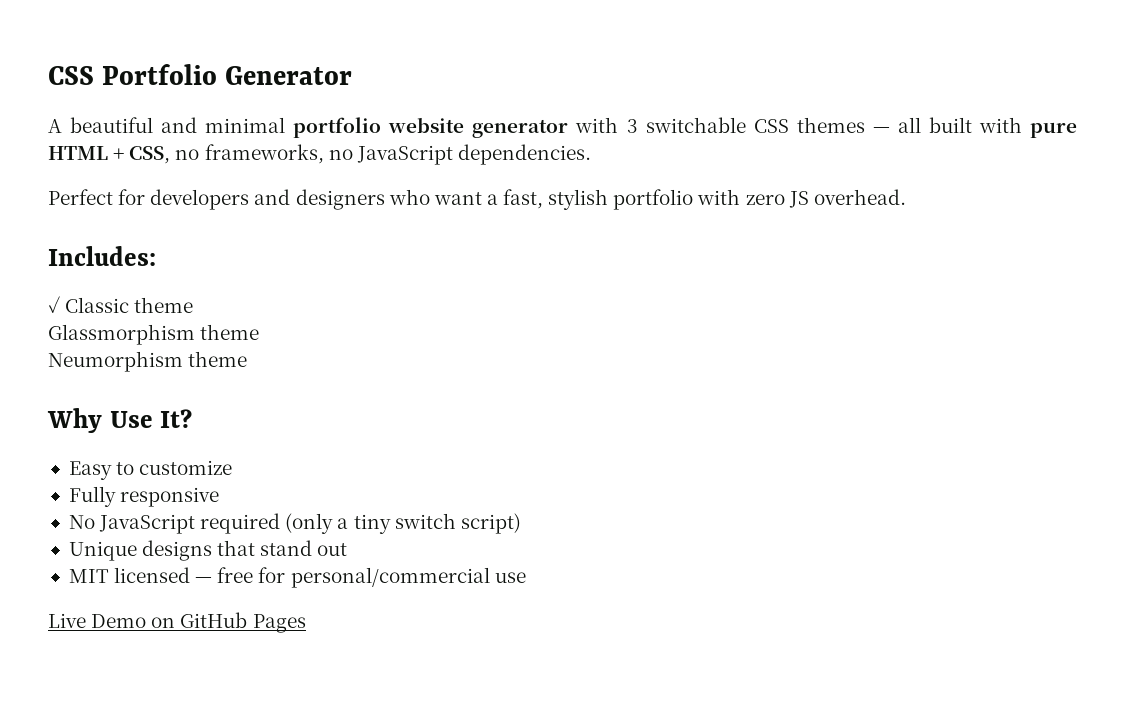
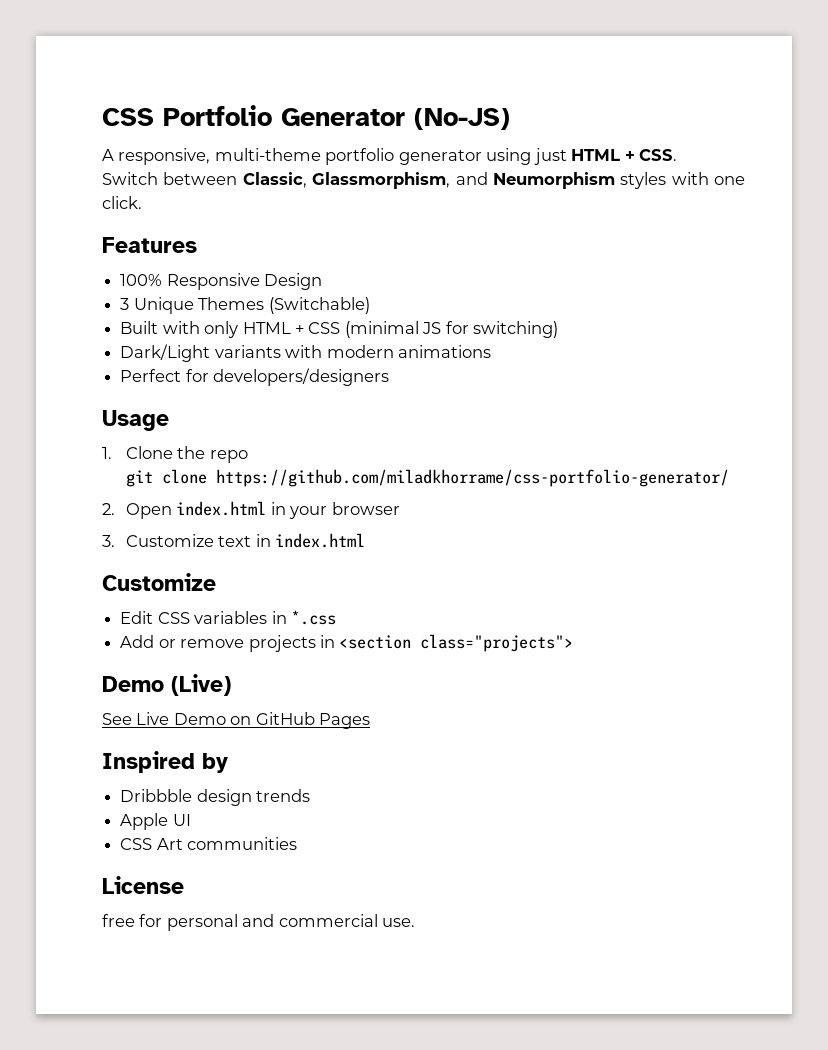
- CSS Portfolio Generator
+ CSS Portfolio Generator (No-JS)
- A beautiful and minimal portfolio website generator with 3 switchable CSS themes — all built with pure HTML + CSS, no frameworks, no JavaScript dependencies.
- Perfect for developers and designers who want a fast, stylish portfolio with zero JS overhead.
- Includes:
- ✓ Classic theme
- Glassmorphism theme
- Neumorphism theme
- Why Use It?
- Easy to customize
- Fully responsive
- No JavaScript required (only a tiny switch script)
- Unique designs that stand out
- MIT licensed — free for personal/commercial use
- Live Demo on GitHub Pages
+ A responsive, multi-theme portfolio generator using just HTML + CSS.
+ Switch between Classic, Glassmorphism, and Neumorphism styles with one click.
+ Features
+ 100% Responsive Design
+ 3 Unique Themes (Switchable)
+ Built with only HTML + CSS (minimal JS for switching)
+ Dark/Light variants with modern animations
+ Perfect for developers/designers
+ Usage
+ 1. Clone the repo
+ git clone https://github.com/miladkhorrame/css-portfolio-generator/
+ 2. Open index.html in your browser
+ 3. Customize text in index.html
+ Customize
+ Edit CSS variables in *.css
+ Add or remove projects in <section class="projects">
+ Demo (Live)
+ See Live Demo on GitHub Pages
+ Inspired by
+ Dribbble design trends
+ Apple UI
+ CSS Art communities
+ License
+ free for personal and commercial use.

